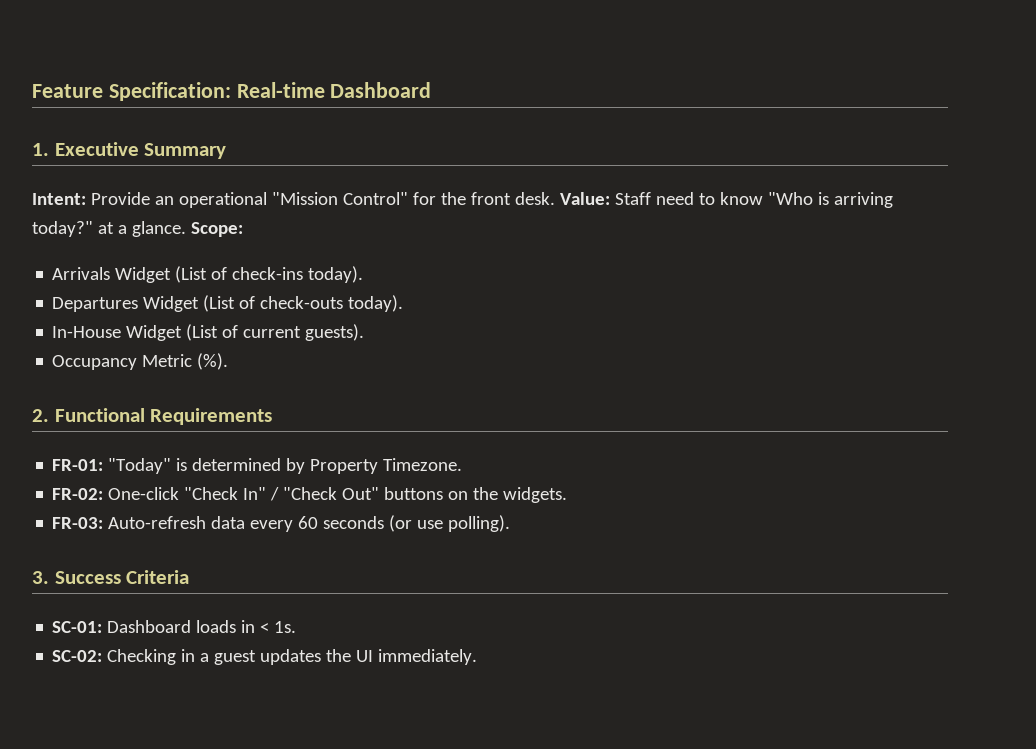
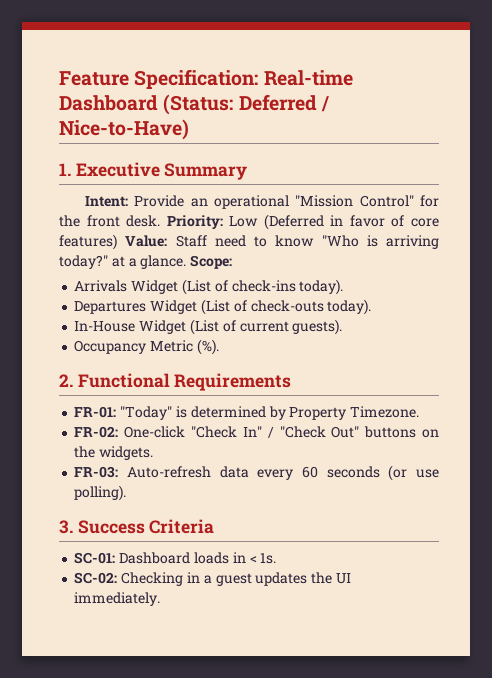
- Feature Specification: Real-time Dashboard
+ Feature Specification: Real-time Dashboard (Status: Deferred / Nice-to-Have)
- Value: Staff need to know "Who is arriving today?" at a glance.
+ Priority: Low (Deferred in favor of core features) Value: Staff need to know "Who is arriving today?" at a glance.

